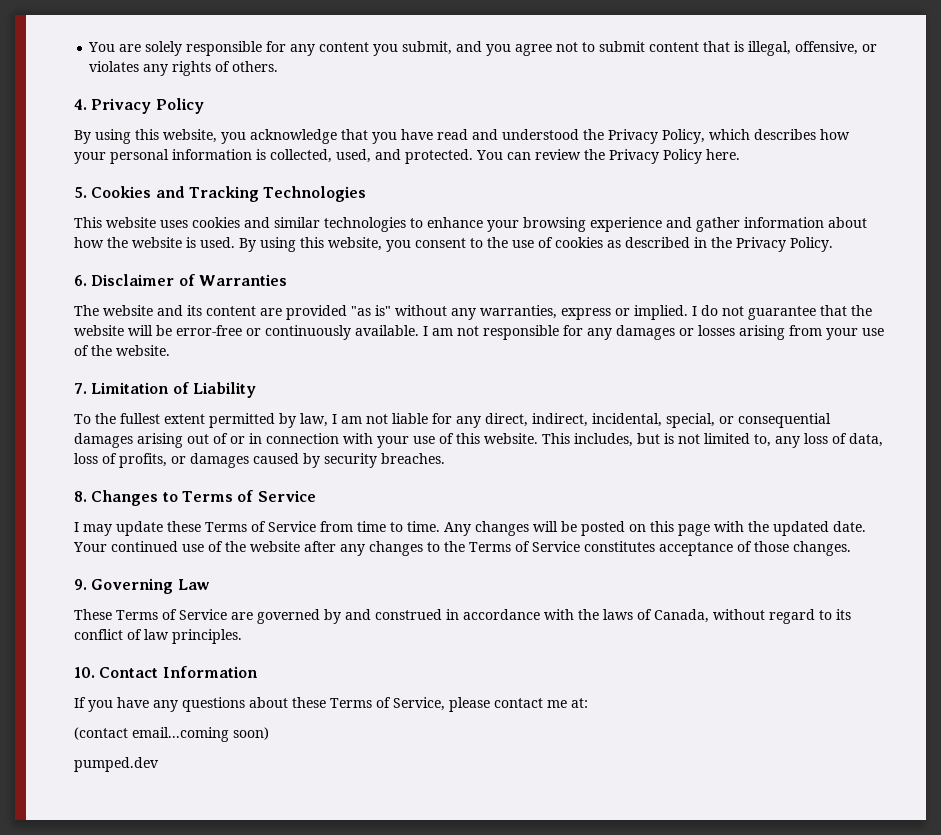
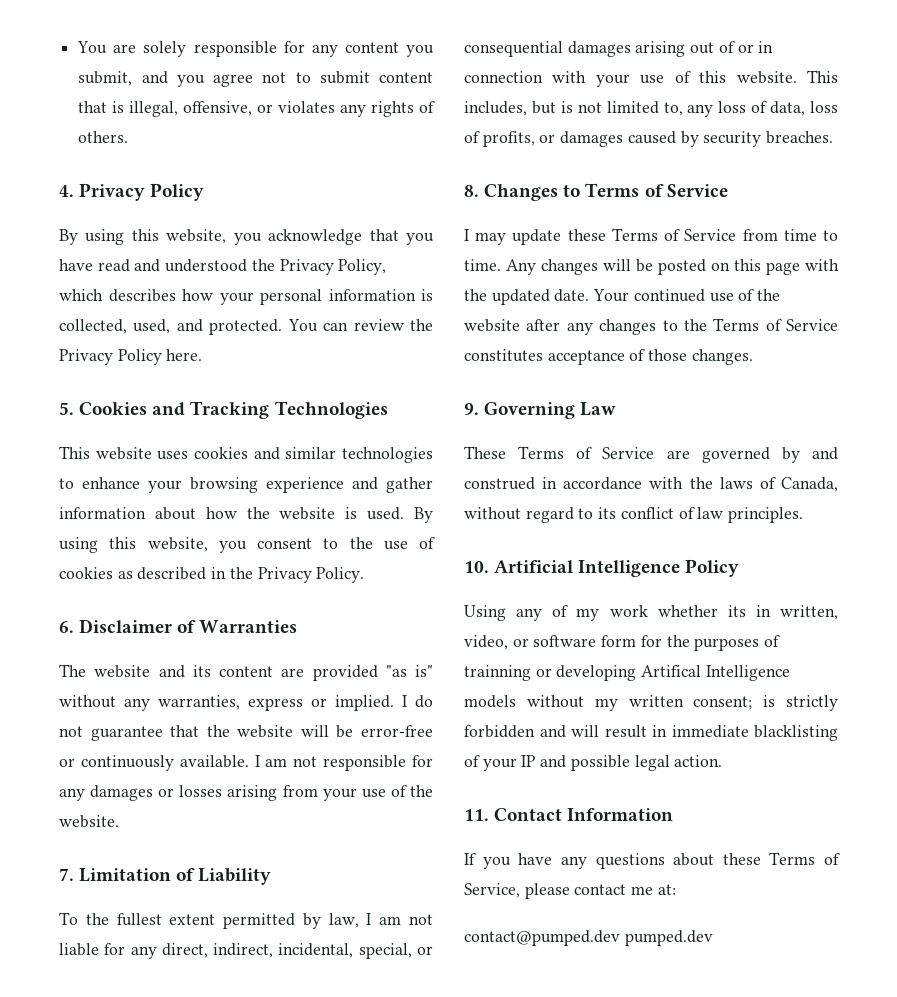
- 10. Contact Information
+ 10. Artificial Intelligence Policy
+ Using any of my work whether its in written, video, or software form for the purposes of trainning or developing Artifical Intelligence models without my written consent; is strictly forbidden and will result in immediate blacklisting of your IP and possible legal action.
+ 11. Contact Information
- (contact email...coming soon)
- pumped.dev
+ contact@pumped.dev pumped.dev

